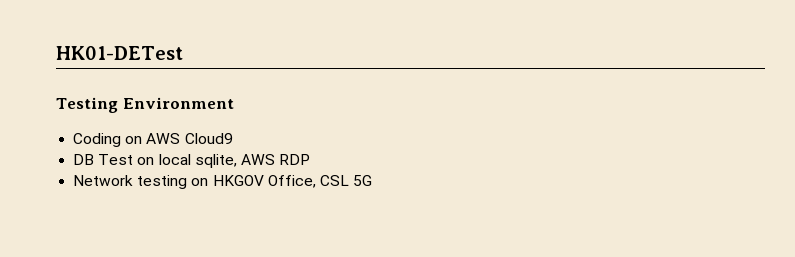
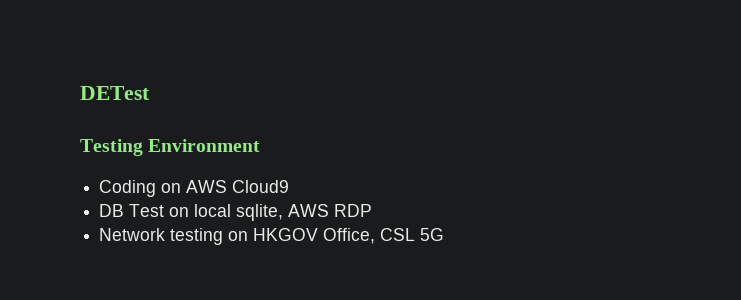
- HK01-DETest
+ DETest

